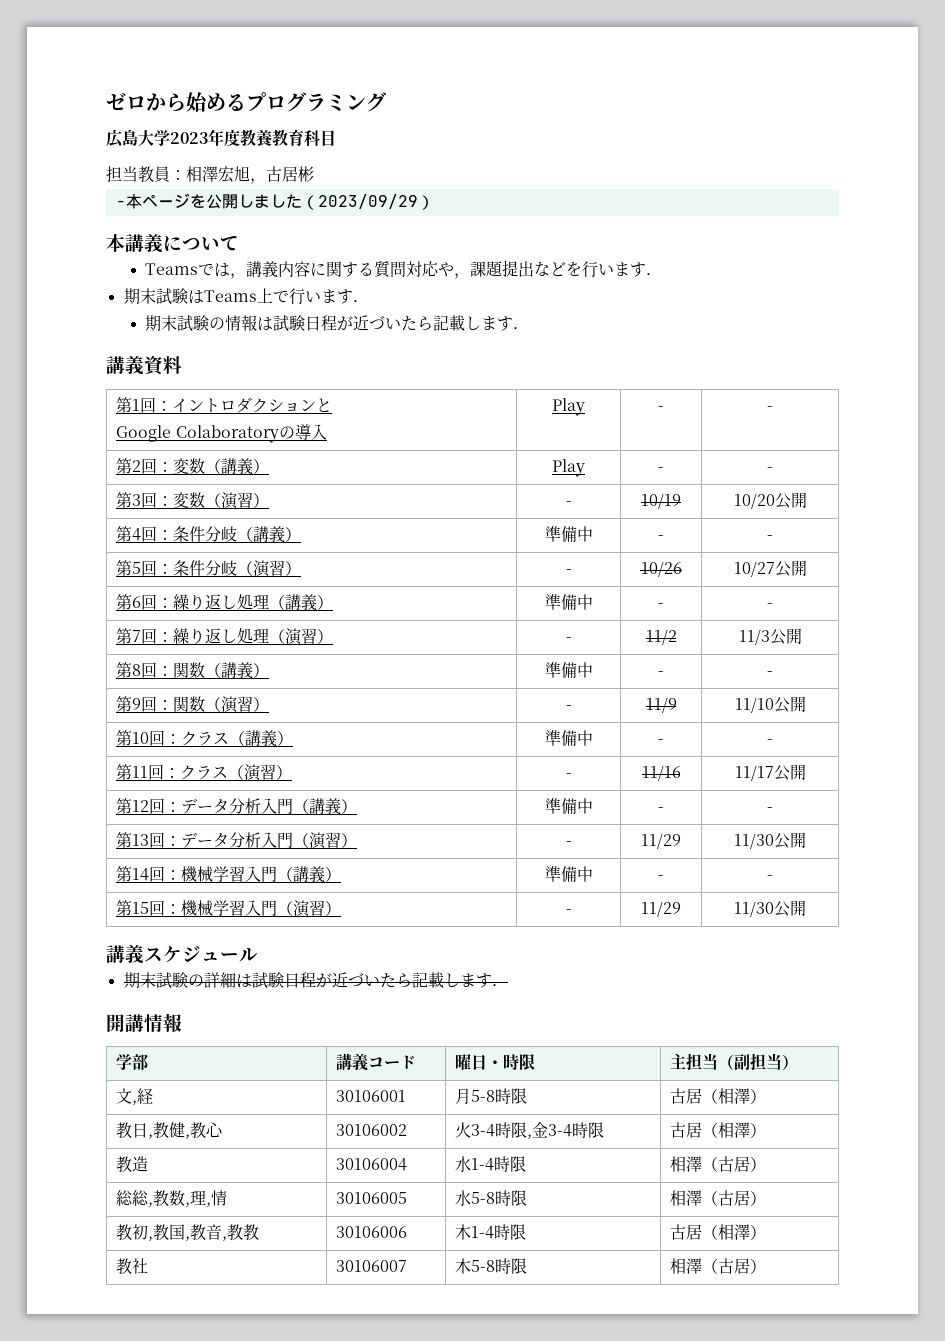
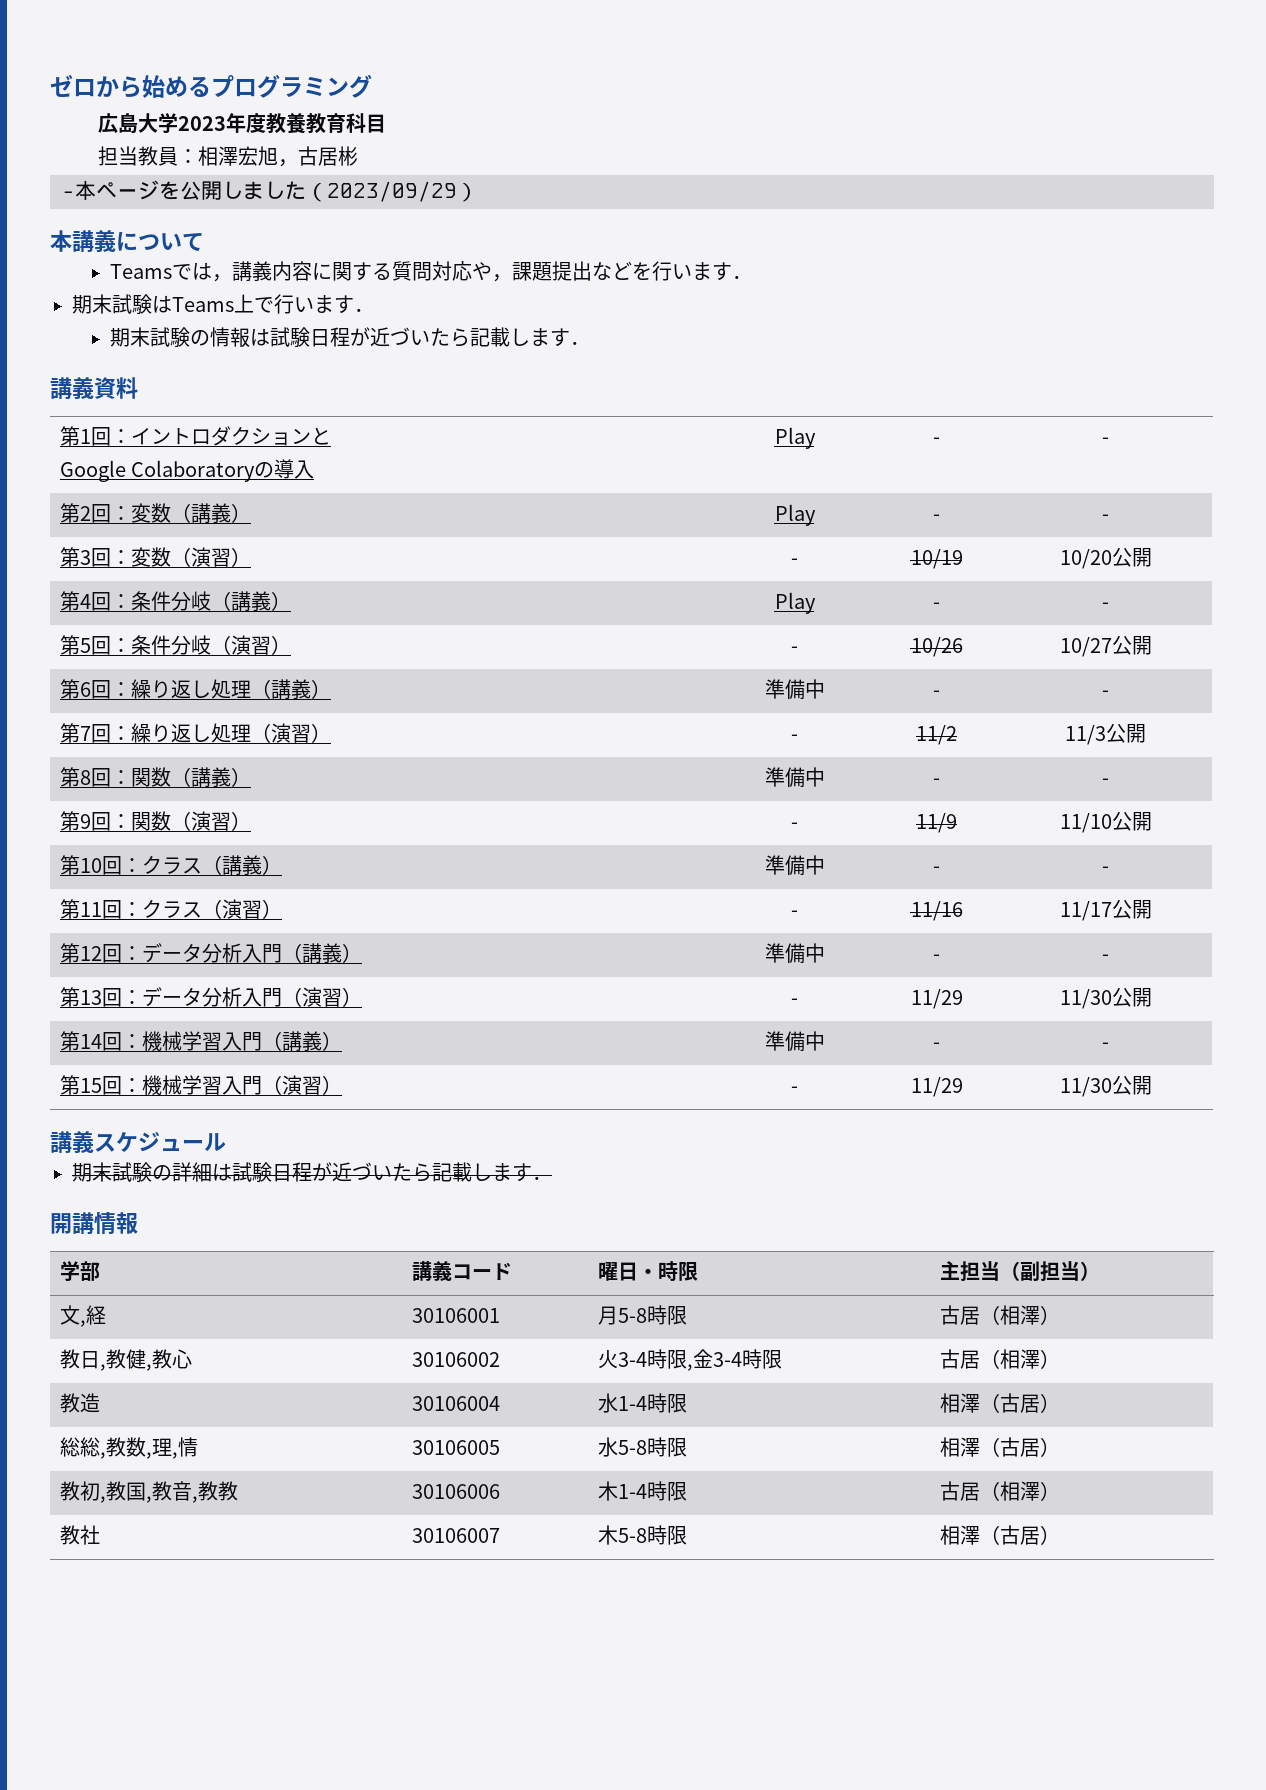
- 第4回：条件分岐（講義） | 準備中 | - | -
+ 第4回：条件分岐（講義） | Play | - | -

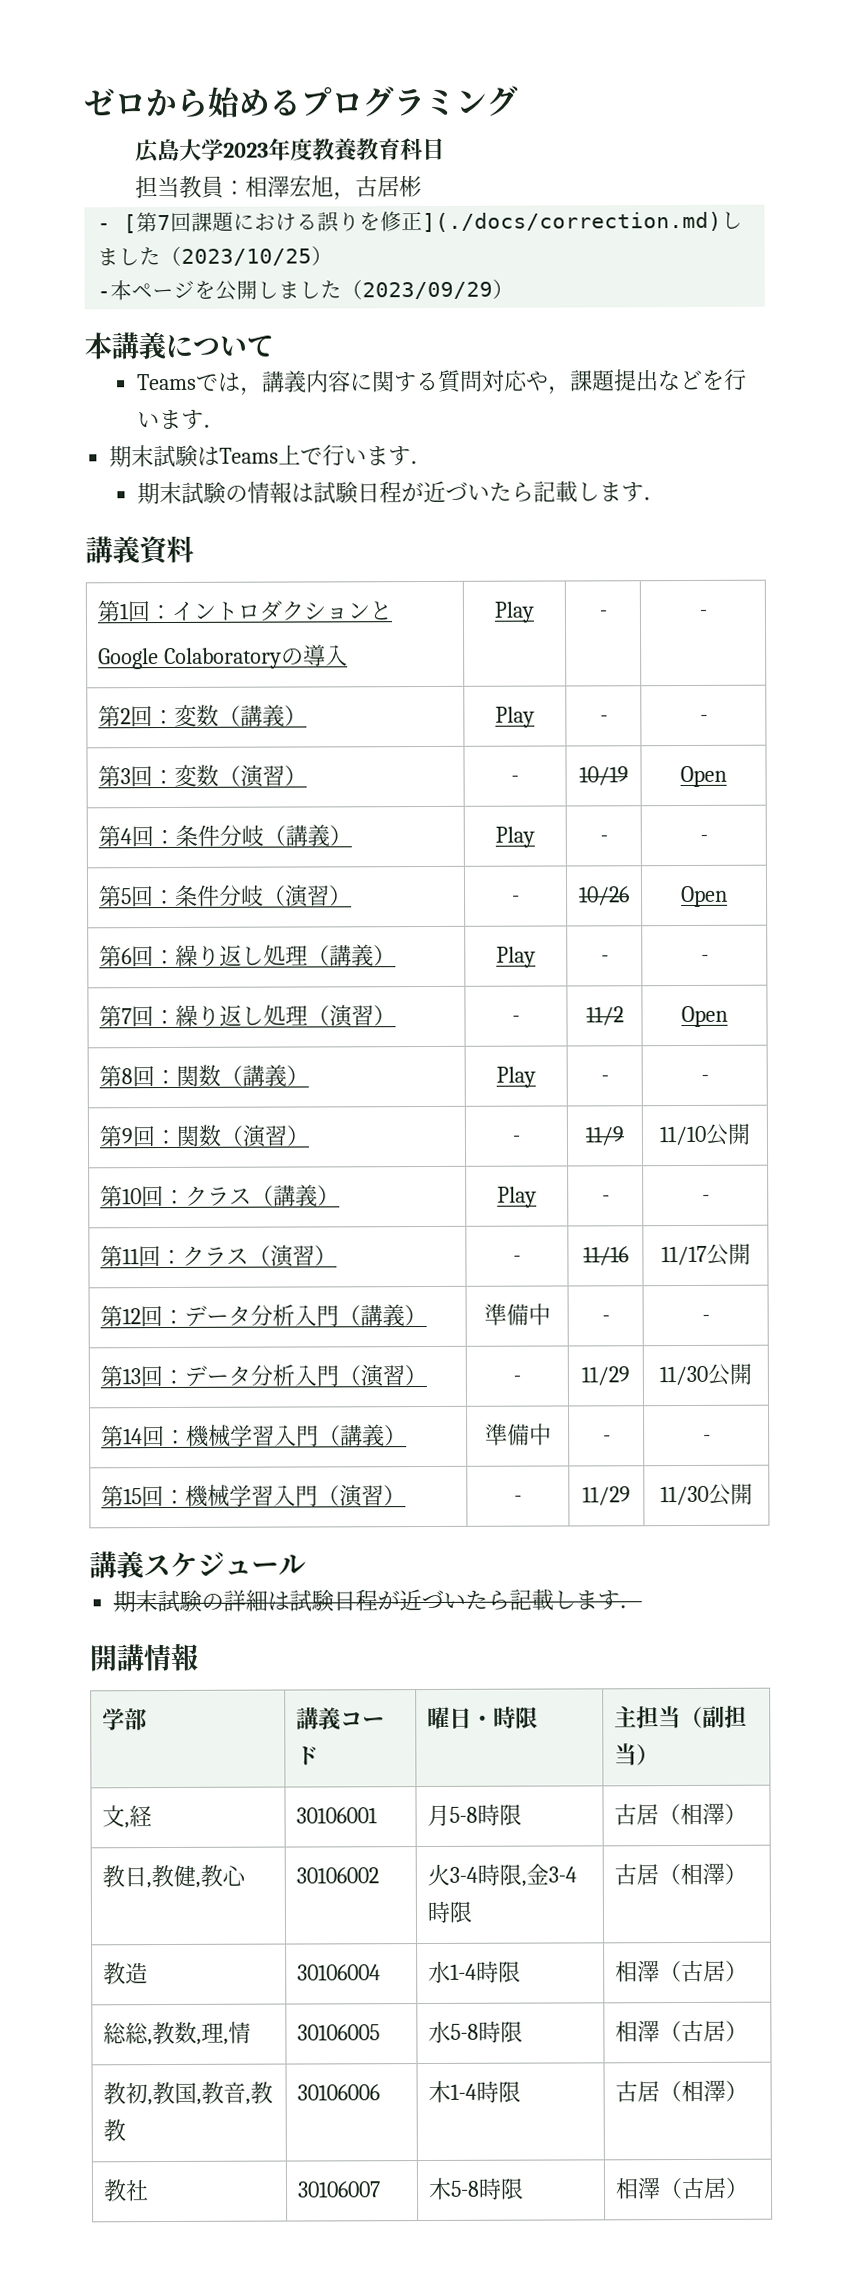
+ - [第7回課題における誤りを修正](./docs/correction.md)しました（2023/10/25）
- 第3回：変数（演習） | - | 10/19 | 10/20公開
+ 第3回：変数（演習） | - | 10/19 | Open
- 第5回：条件分岐（演習） | - | 10/26 | 10/27公開
+ 第5回：条件分岐（演習） | - | 10/26 | Open
- 第6回：繰り返し処理（講義） | 準備中 | - | -
+ 第6回：繰り返し処理（講義） | Play | - | -
- 第7回：繰り返し処理（演習） | - | 11/2 | 11/3公開
+ 第7回：繰り返し処理（演習） | - | 11/2 | Open
- 第8回：関数（講義） | 準備中 | - | -
+ 第8回：関数（講義） | Play | - | -
- 第10回：クラス（講義） | 準備中 | - | -
+ 第10回：クラス（講義） | Play | - | -

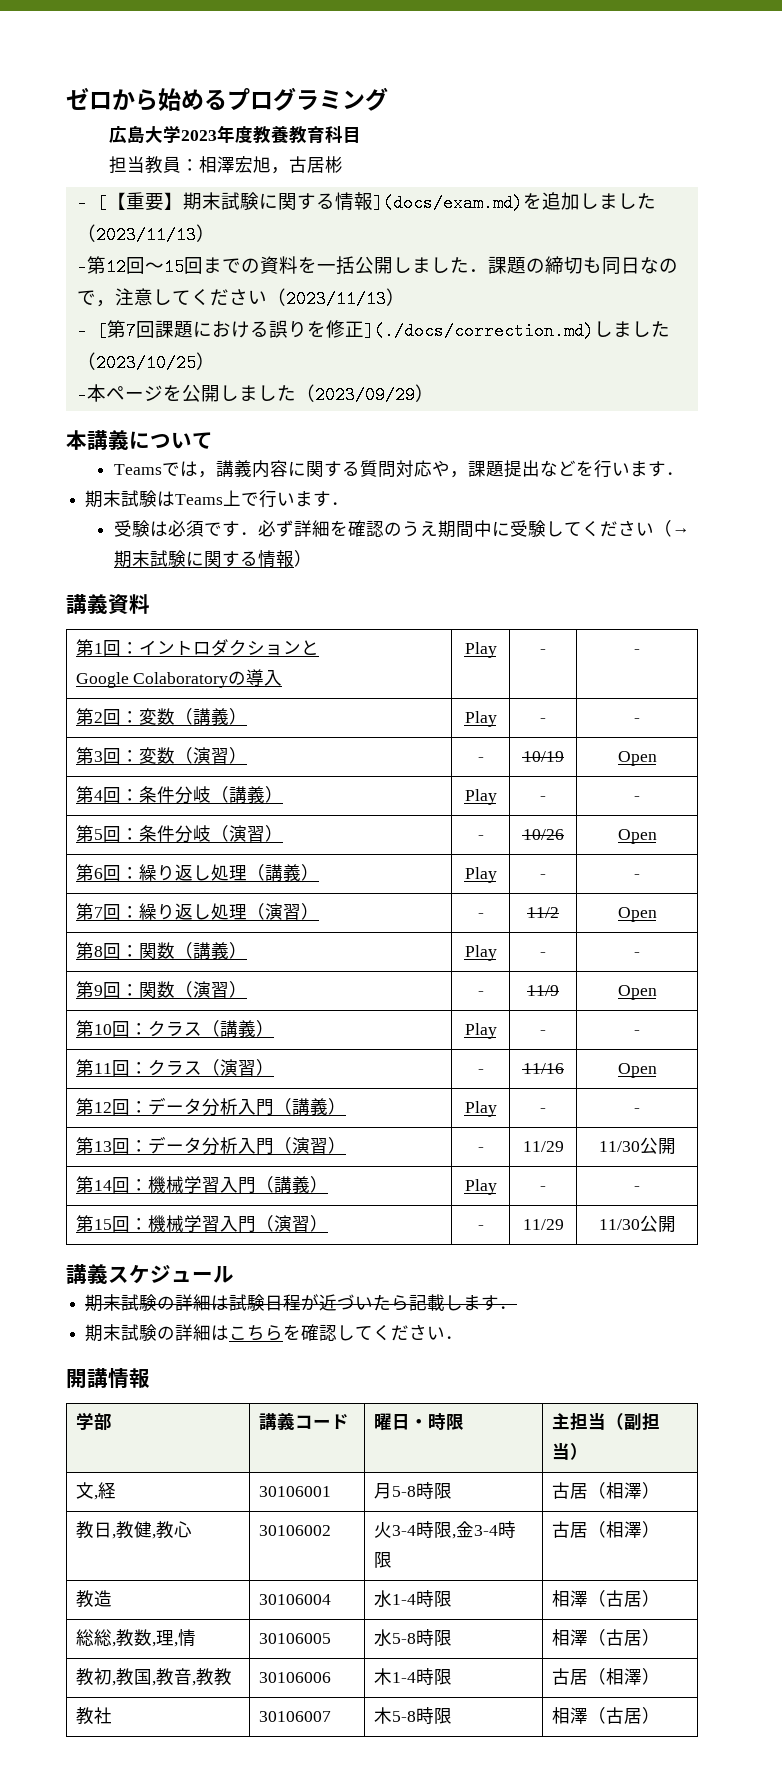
+ - [【重要】期末試験に関する情報](docs/exam.md)を追加しました（2023/11/13）
+ -第12回〜15回までの資料を一括公開しました．課題の締切も同日なので，注意してください（2023/11/13）
- 期末試験の情報は試験日程が近づいたら記載します．
+ 受験は必須です．必ず詳細を確認のうえ期間中に受験してください（→期末試験に関する情報）
- 第9回：関数（演習） | - | 11/9 | 11/10公開
+ 第9回：関数（演習） | - | 11/9 | Open
- 第11回：クラス（演習） | - | 11/16 | 11/17公開
+ 第11回：クラス（演習） | - | 11/16 | Open
- 第12回：データ分析入門（講義） | 準備中 | - | -
+ 第12回：データ分析入門（講義） | Play | - | -
- 第14回：機械学習入門（講義） | 準備中 | - | -
+ 第14回：機械学習入門（講義） | Play | - | -
+ 期末試験の詳細はこちらを確認してください．

